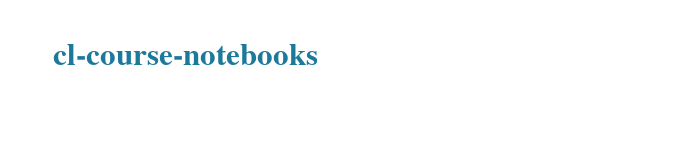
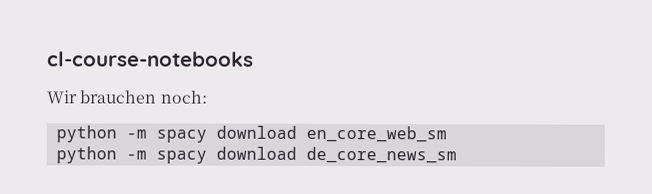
+ Wir brauchen noch:
+ python -m spacy download en_core_web_sm
+ python -m spacy download de_core_news_sm

